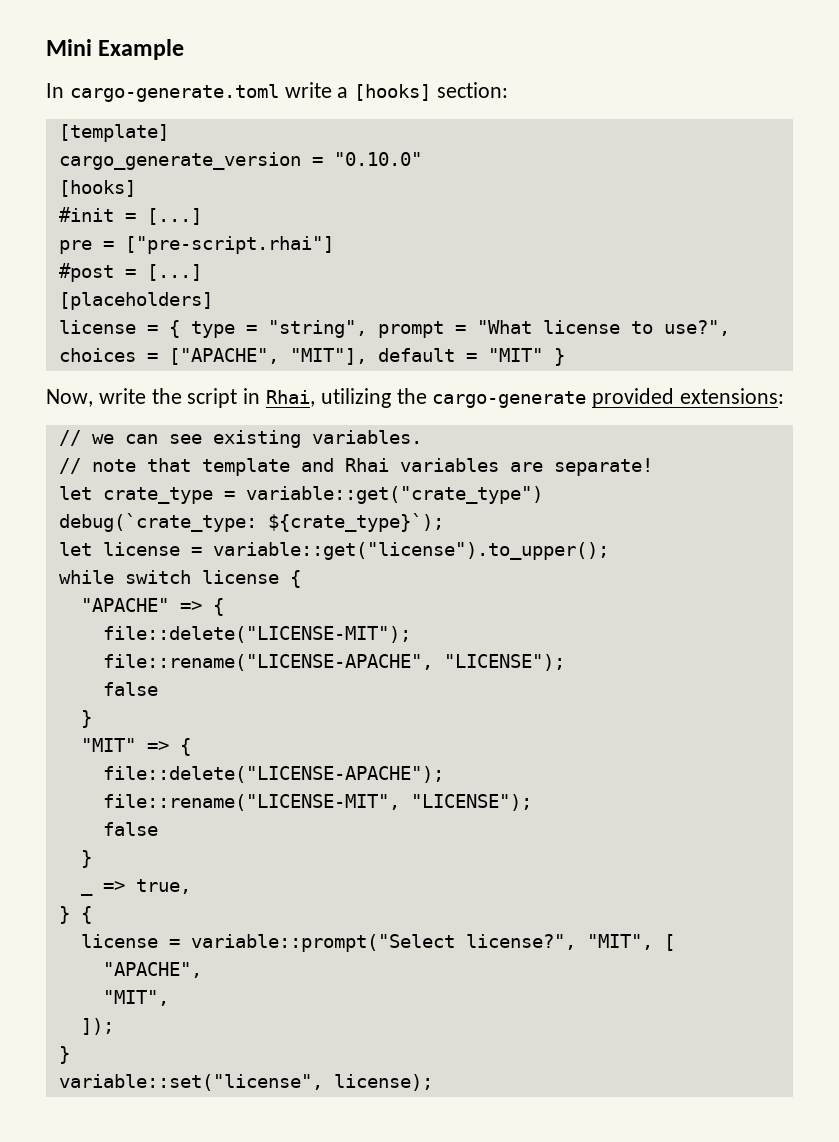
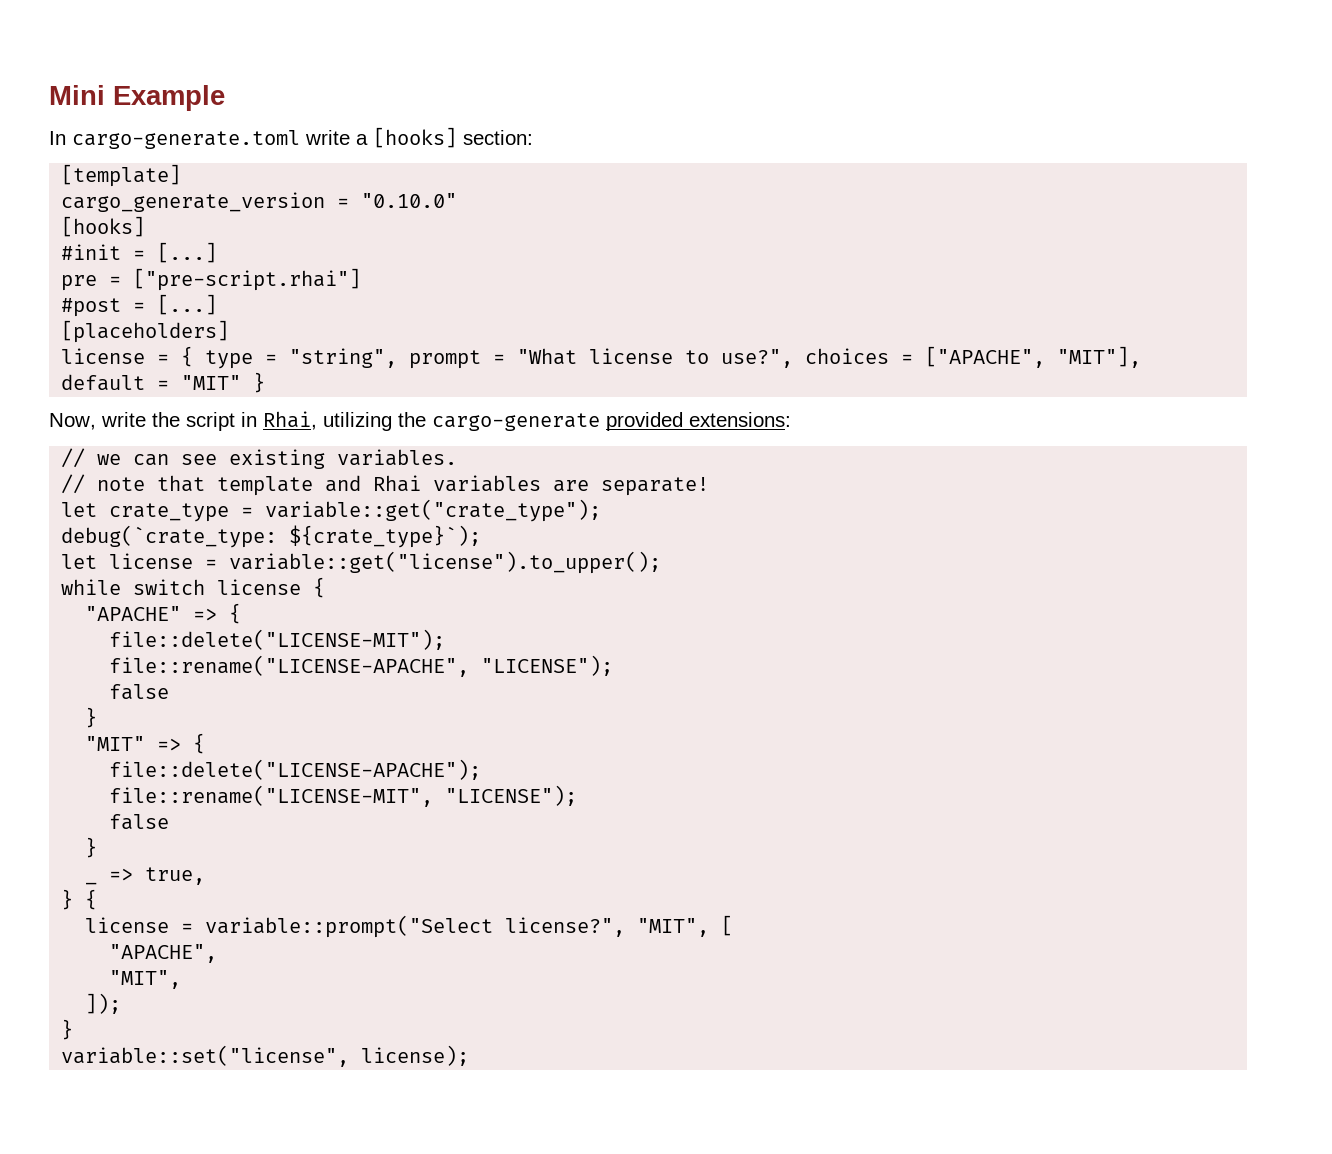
- let crate_type = variable::get("crate_type")
+ let crate_type = variable::get("crate_type");

